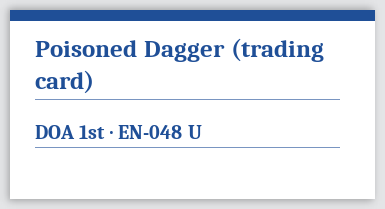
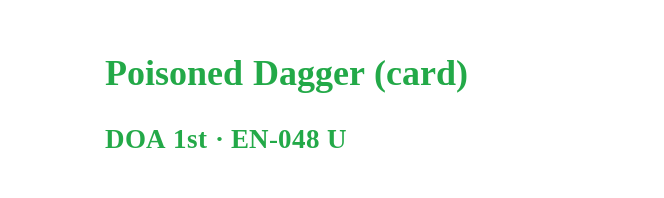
- Poisoned Dagger (trading card)
+ Poisoned Dagger (card)

